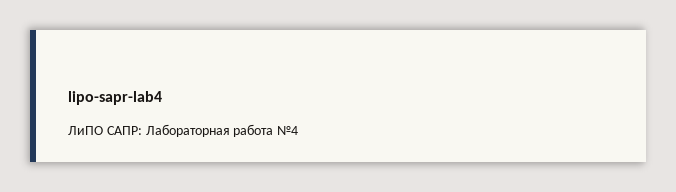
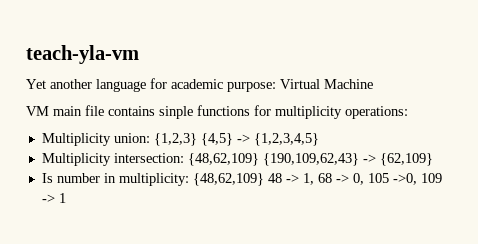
- lipo-sapr-lab4
- ЛиПО САПР: Лабораторная работа №4
+ teach-yla-vm
+ Yet another language for academic purpose: Virtual Machine
+ VM main file contains sinple functions for multiplicity operations:
+ Multiplicity union: {1,2,3} {4,5} -> {1,2,3,4,5}
+ Multiplicity intersection: {48,62,109} {190,109,62,43} -> {62,109}
+ Is number in multiplicity: {48,62,109} 48 -> 1, 68 -> 0, 105 ->0, 109 -> 1

